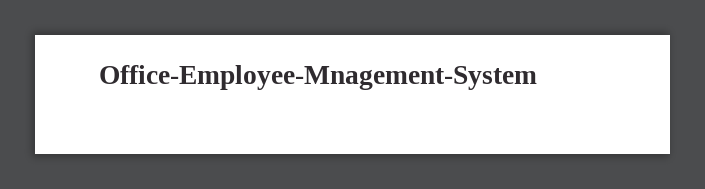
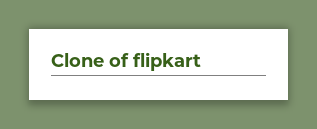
- Office-Employee-Mnagement-System
+ Clone of flipkart

